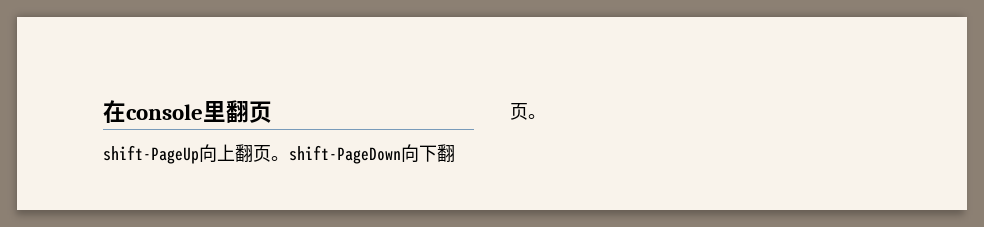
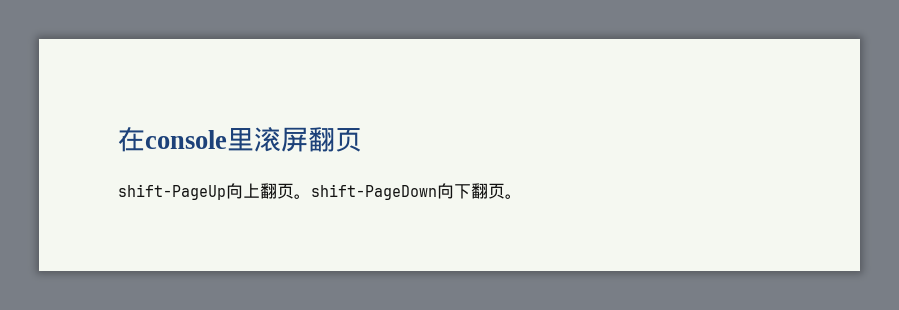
- 在console里翻页
+ 在console里滚屏翻页

